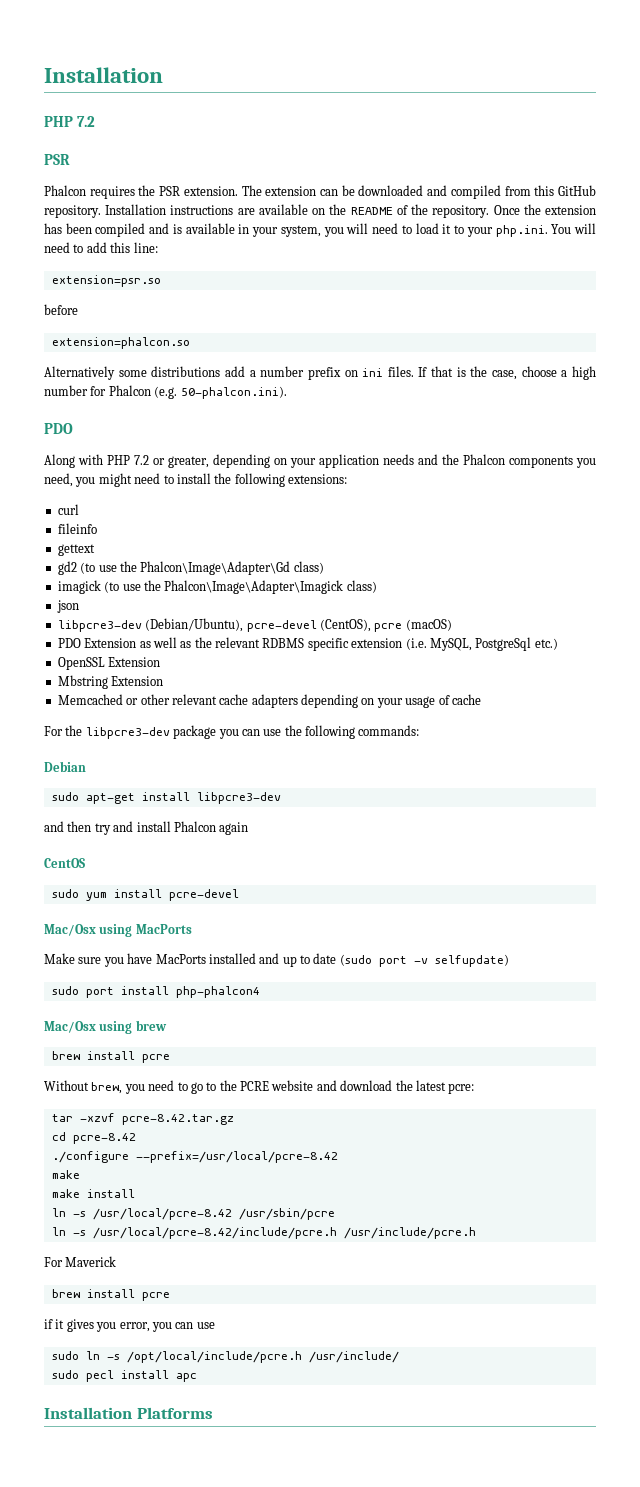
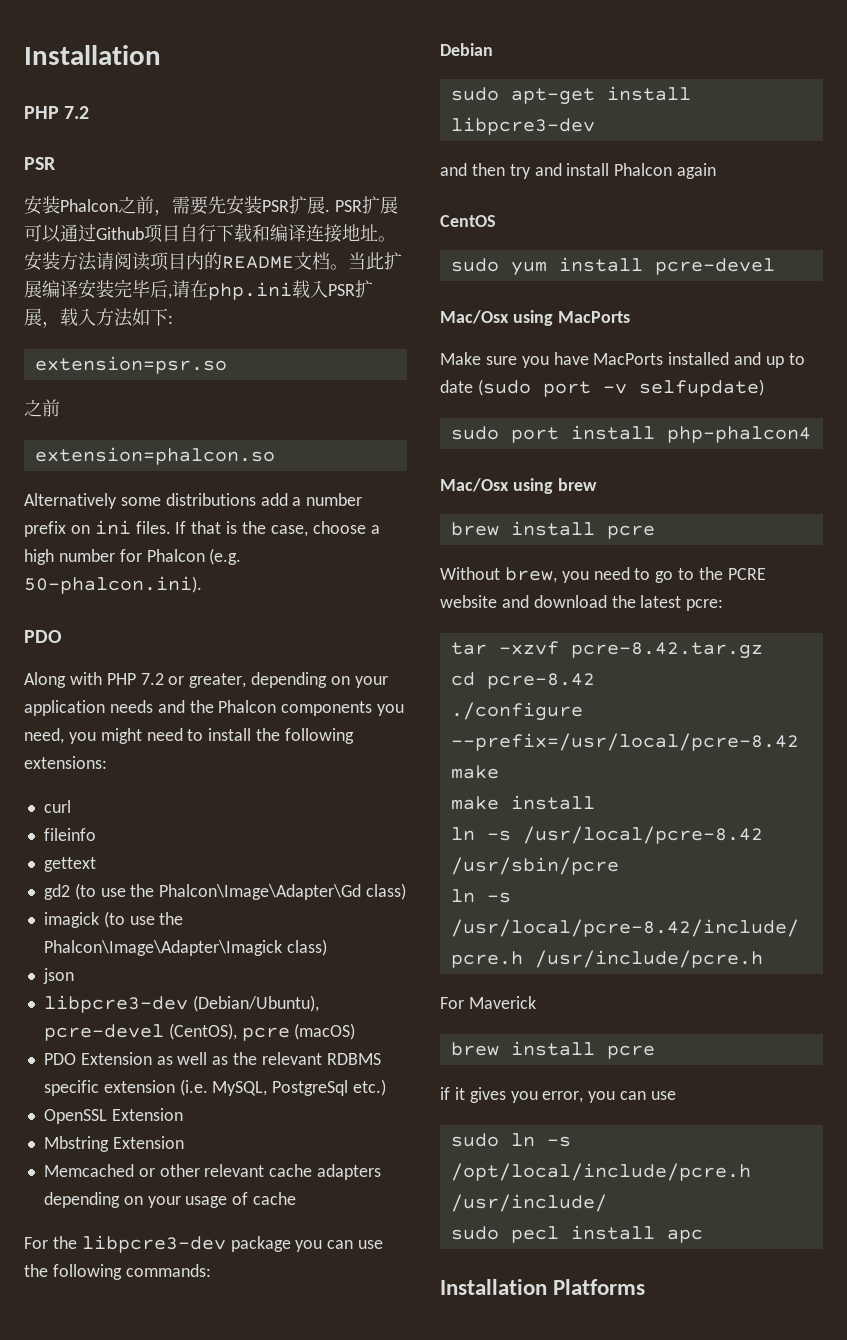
- Phalcon requires the PSR extension. The extension can be downloaded and compiled from this GitHub repository. Installation instructions are available on the README of the repository. Once the extension has been compiled and is available in your system, you will need to load it to your php.ini. You will need to add this line:
+ 安装Phalcon之前，需要先安装PSR扩展. PSR扩展可以通过Github项目自行下载和编译连接地址。安装方法请阅读项目内的README文档。当此扩展编译安装完毕后,请在php.ini载入PSR扩展，载入方法如下:
  extension=psr.so
- before
+ 之前

